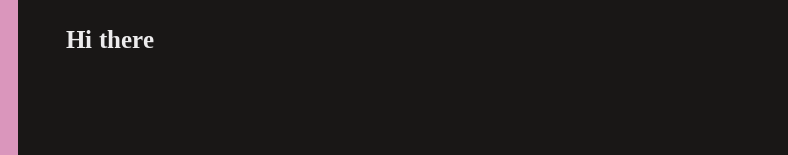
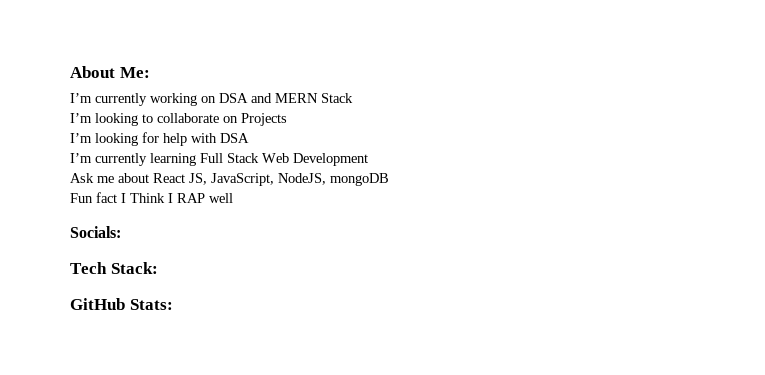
- Hi there
+ About Me:
+ I’m currently working on DSA and MERN Stack
+ I’m looking to collaborate on Projects
+ I’m looking for help with DSA
+ I’m currently learning Full Stack Web Development
+ Ask me about React JS, JavaScript, NodeJS, mongoDB
+ Fun fact I Think I RAP well
+ Socials:
+ Tech Stack:
+ GitHub Stats:

